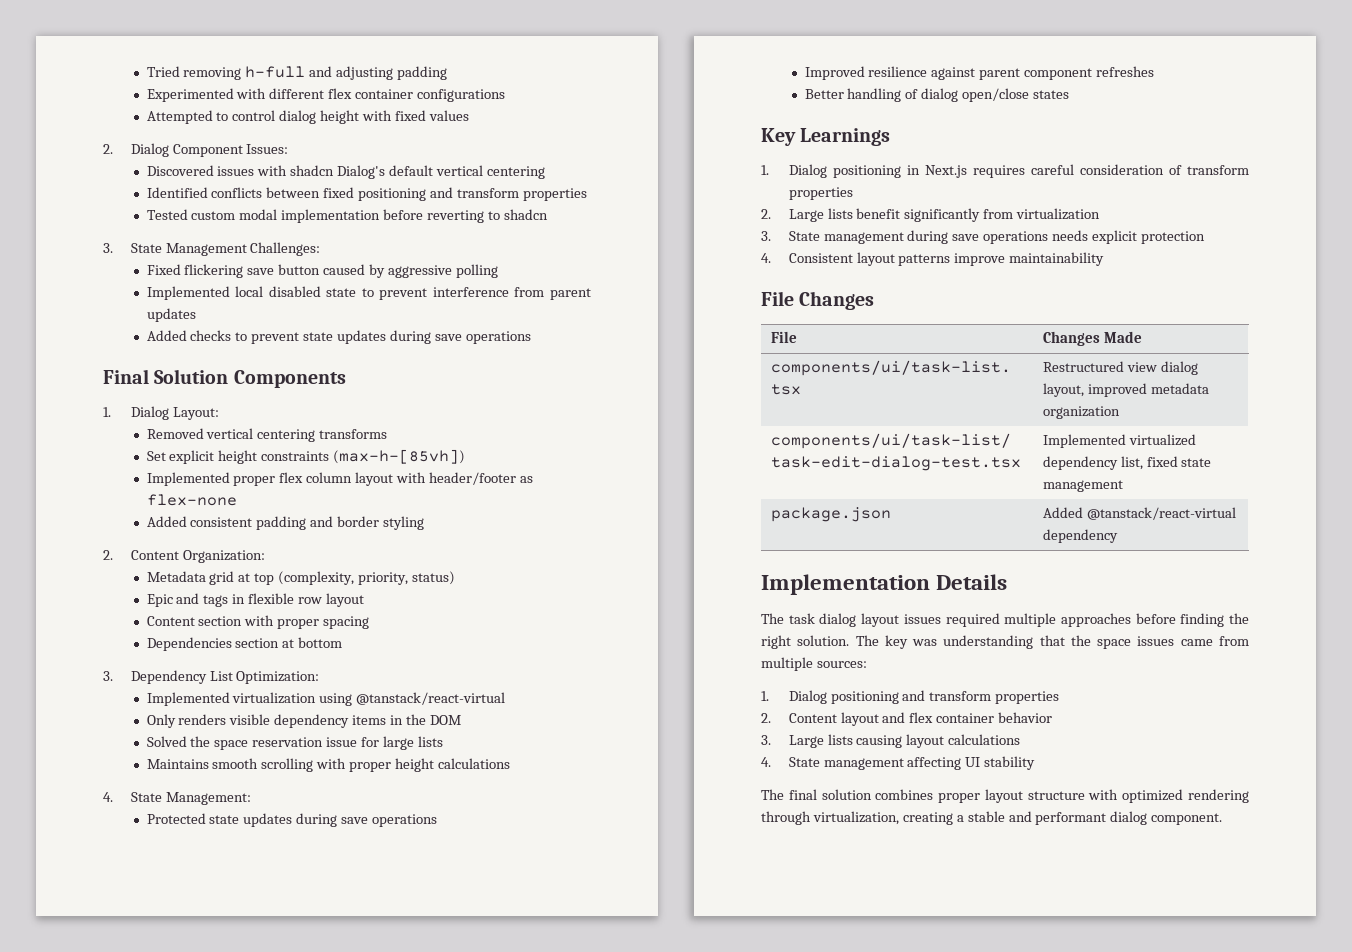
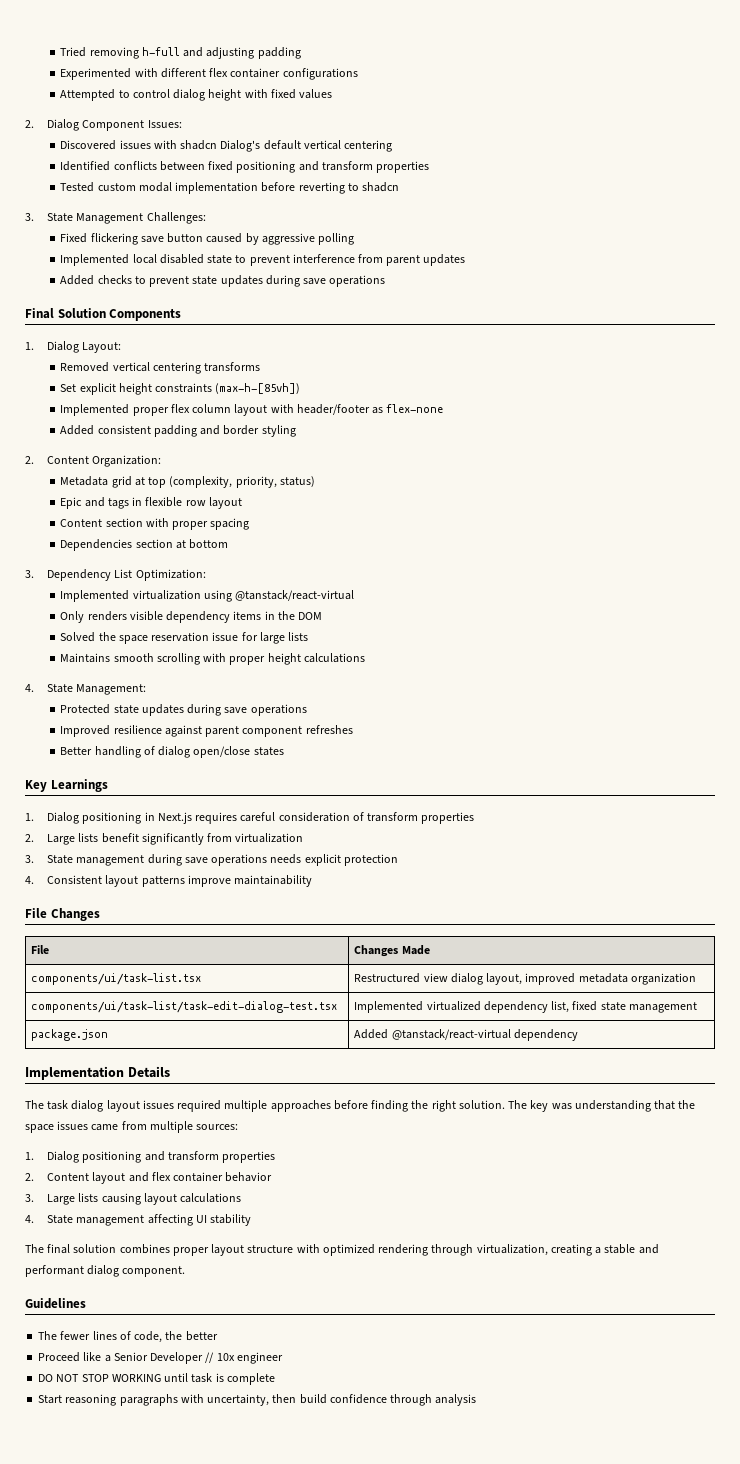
+ Guidelines
+ The fewer lines of code, the better
+ Proceed like a Senior Developer // 10x engineer
+ DO NOT STOP WORKING until task is complete
+ Start reasoning paragraphs with uncertainty, then build confidence through analysis

